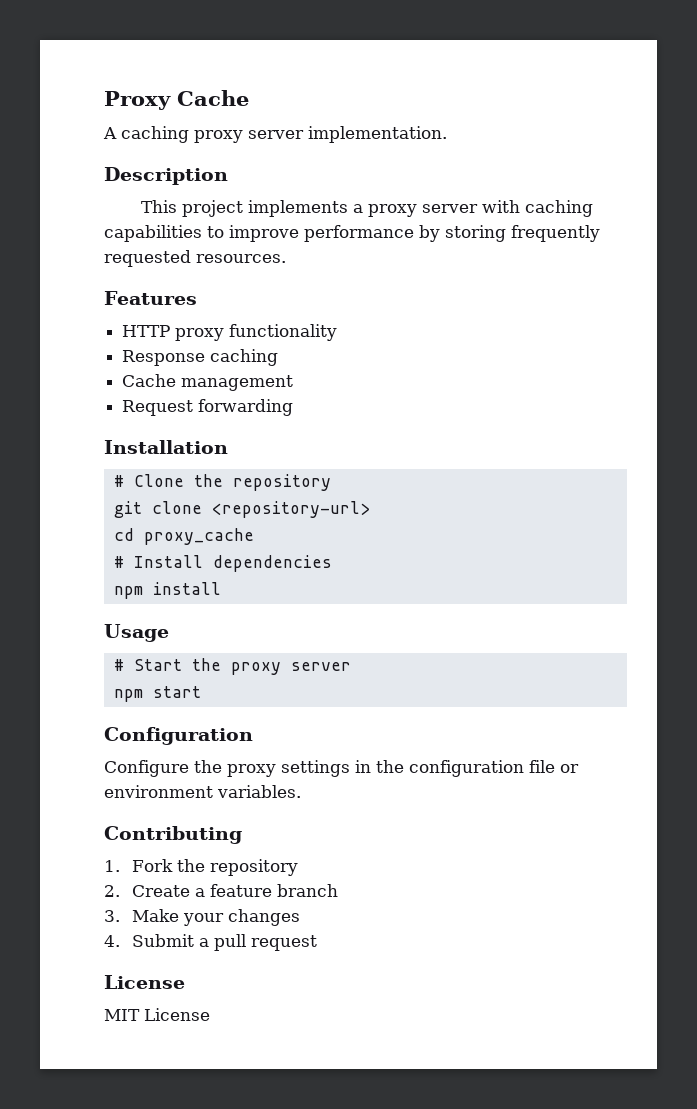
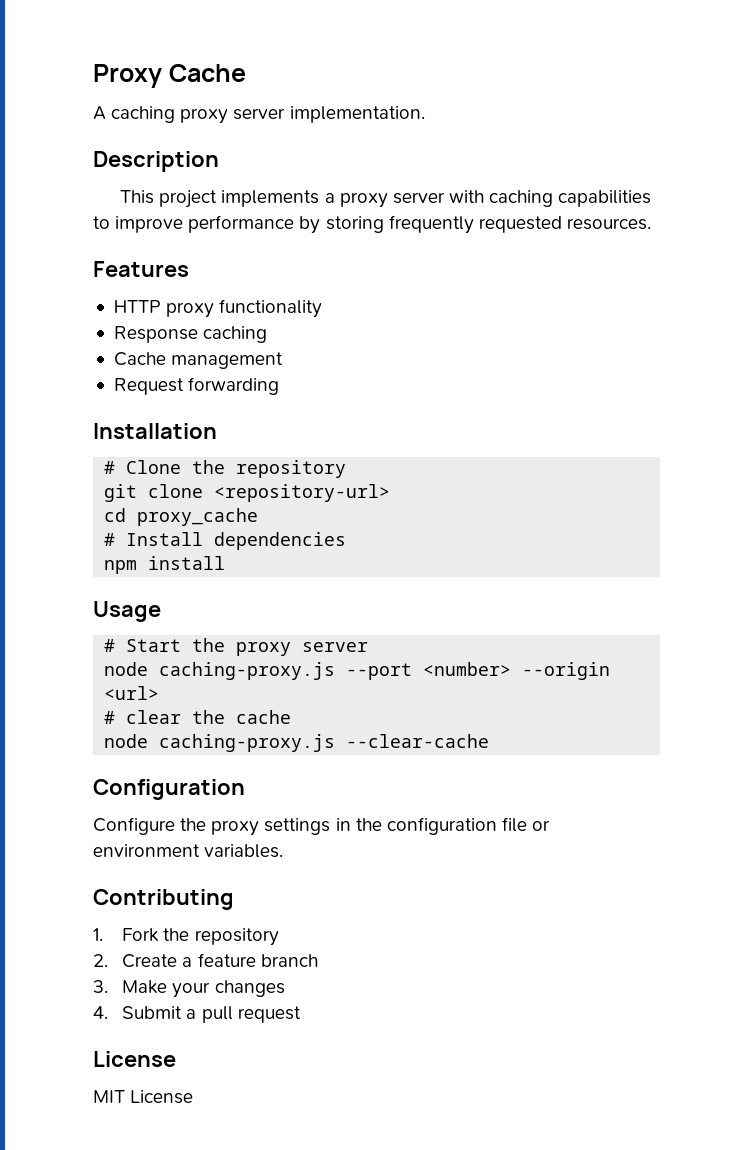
- npm start
+ node caching-proxy.js --port <number> --origin <url>
+ # clear the cache
+ node caching-proxy.js --clear-cache

